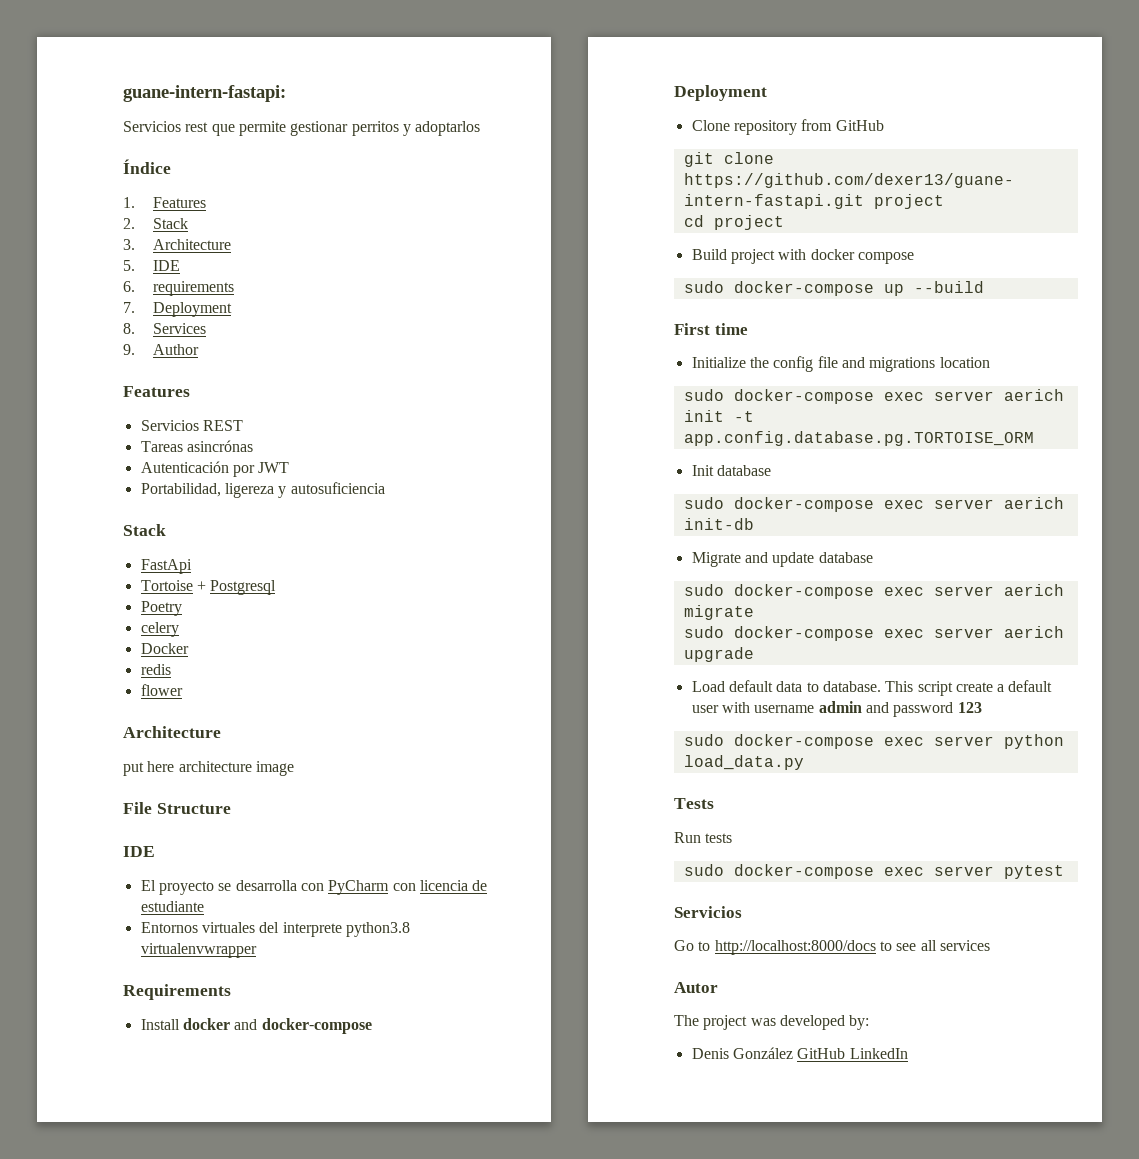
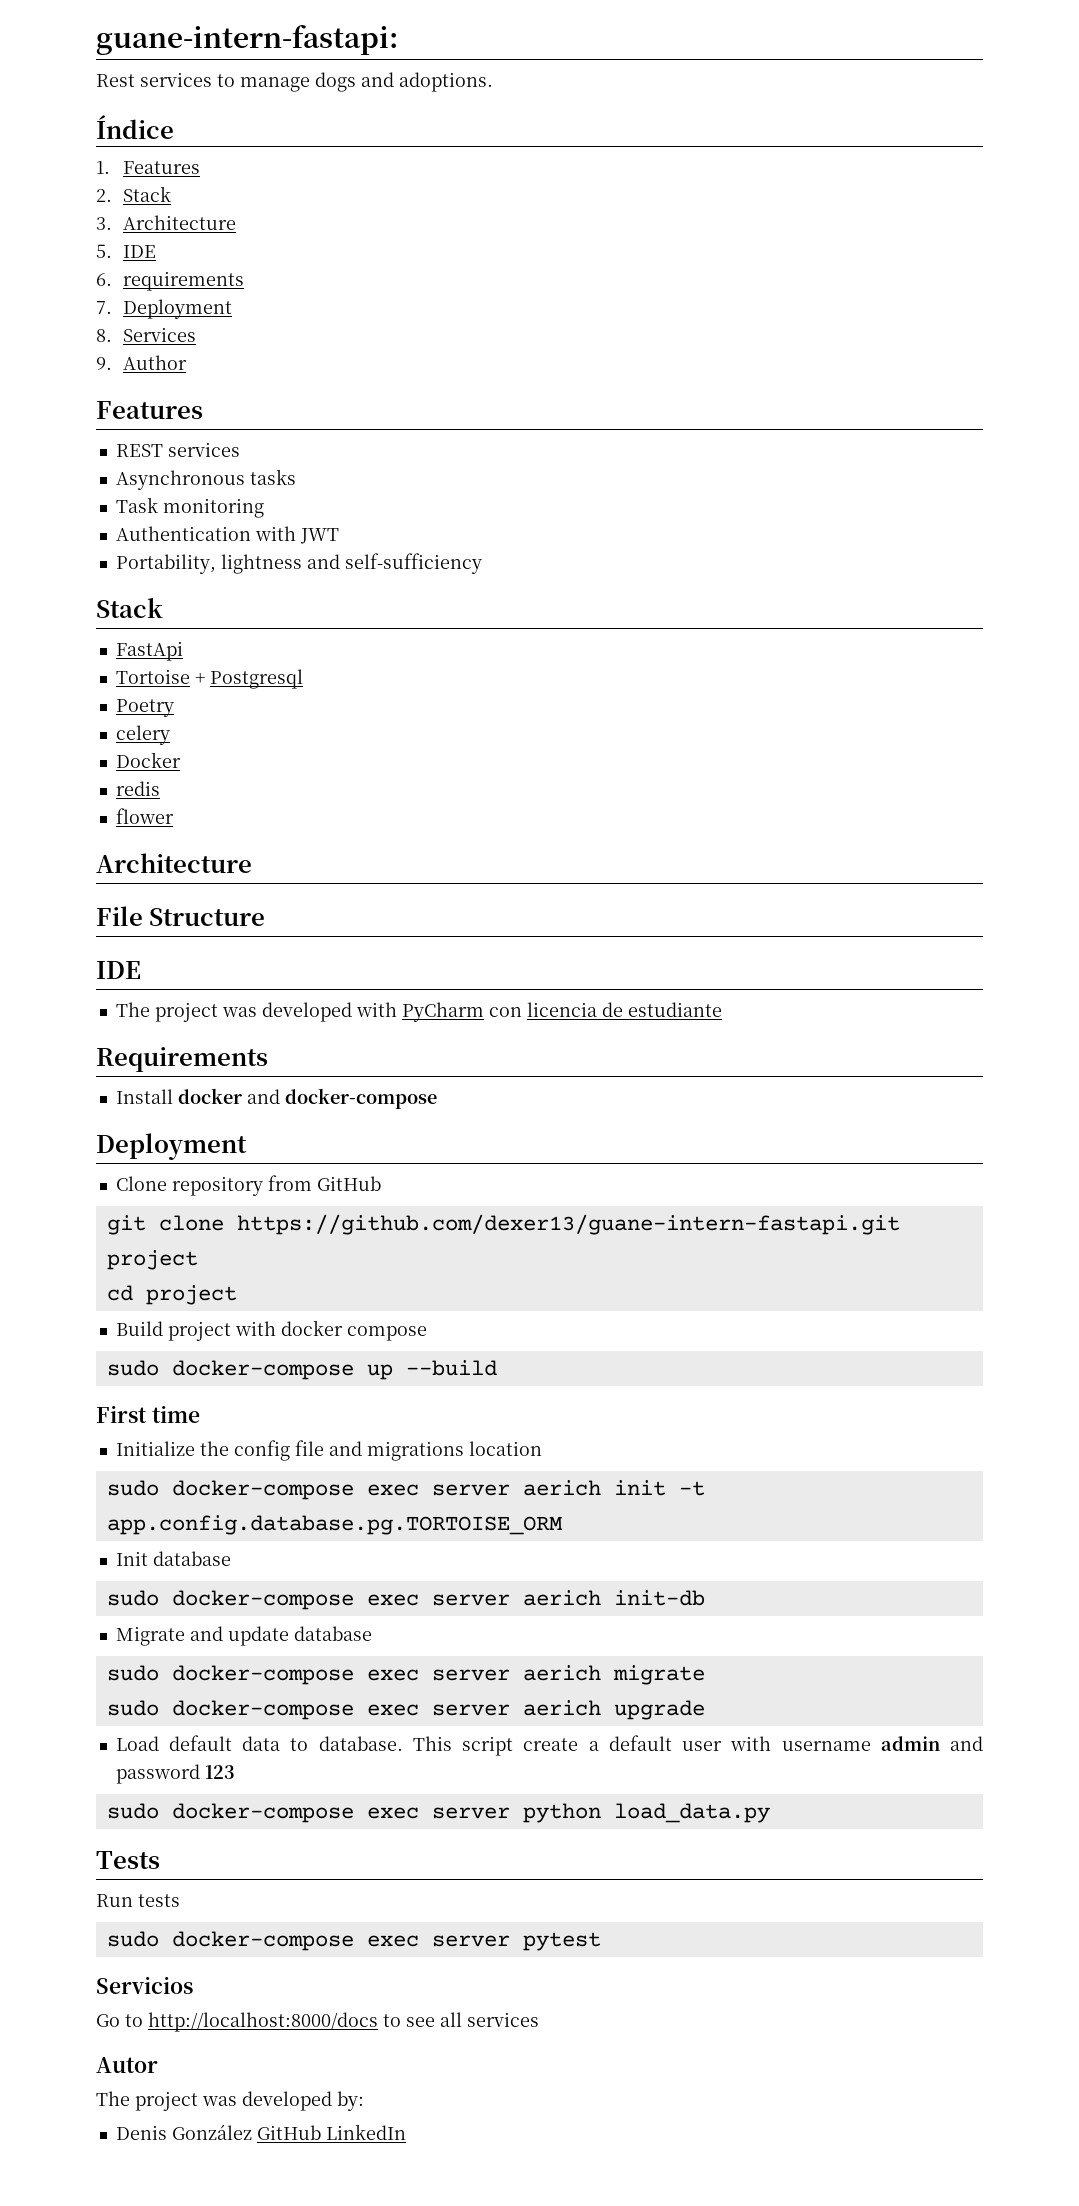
- Servicios rest que permite gestionar perritos y adoptarlos
+ Rest services to manage dogs and adoptions.
- Servicios REST
- Tareas asincrónas
- Autenticación por JWT
- Portabilidad, ligereza y autosuficiencia
+ REST services
+ Asynchronous tasks
+ Task monitoring
+ Authentication with JWT
+ Portability, lightness and self-sufficiency
- put here architecture image
- El proyecto se desarrolla con PyCharm con licencia de estudiante
+ The project was developed with PyCharm con licencia de estudiante
- Entornos virtuales del interprete python3.8 virtualenvwrapper

